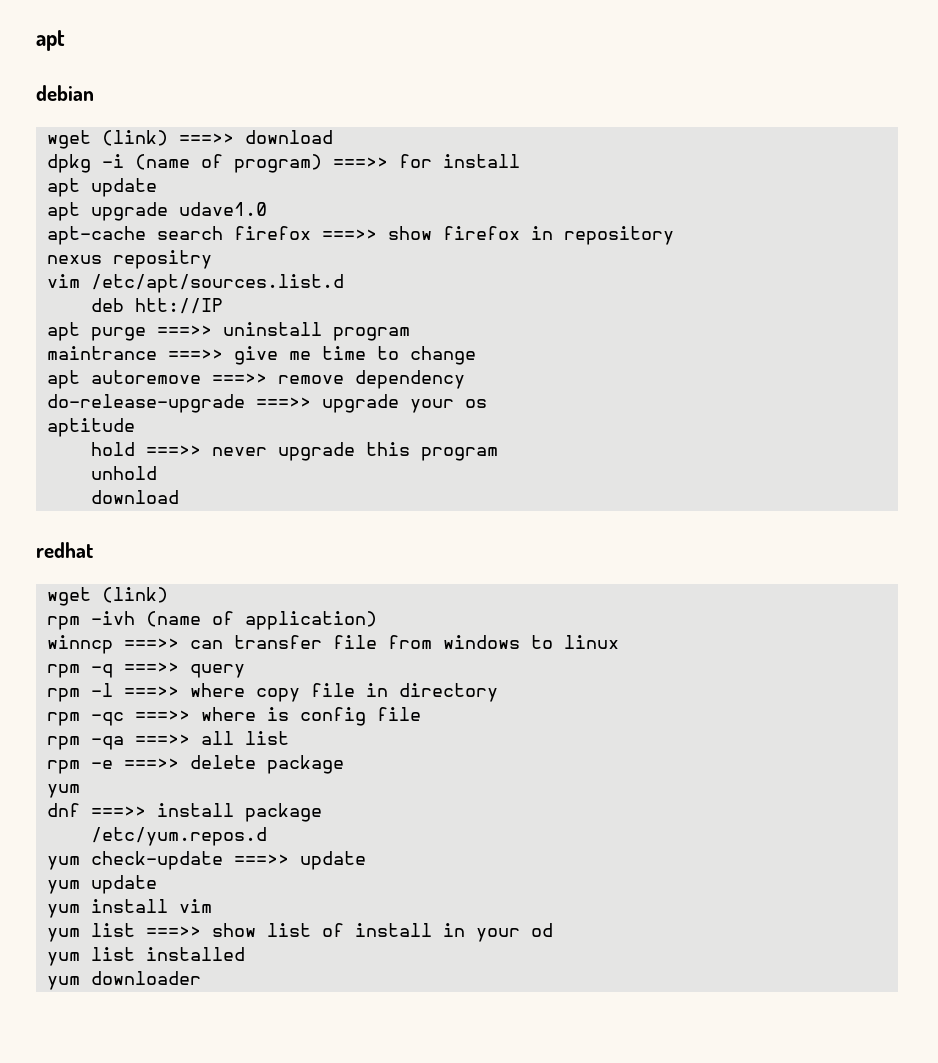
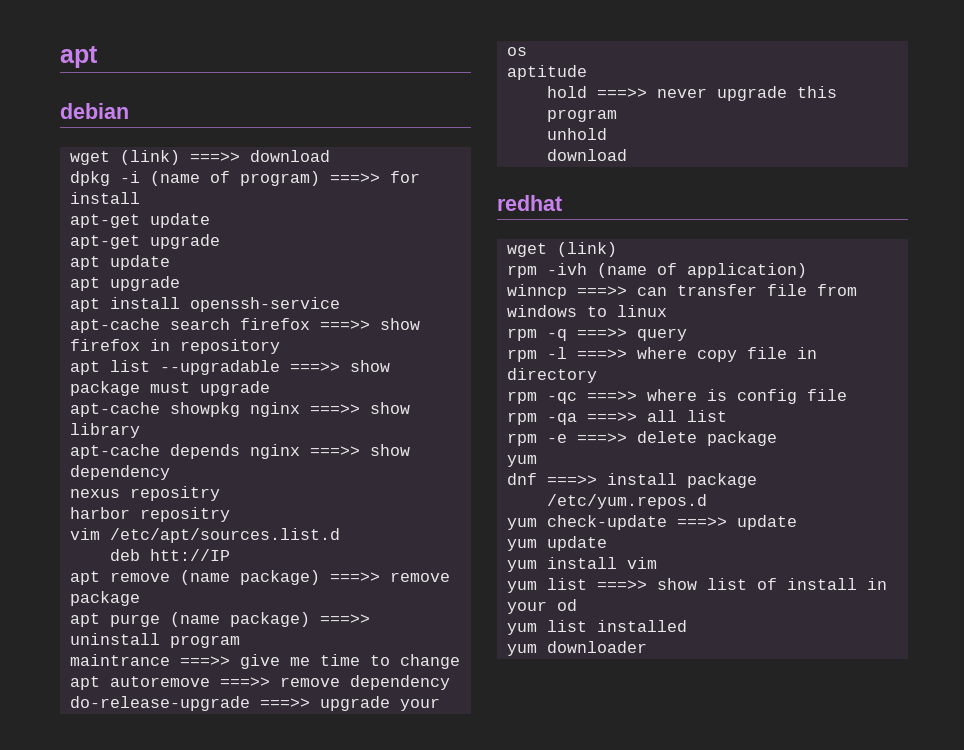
+ apt-get update
+ apt-get upgrade
- apt upgrade udave1.0
+ apt upgrade
+ apt install openssh-service
+ apt list --upgradable ===>> show package must upgrade
+ apt-cache showpkg nginx ===>> show library
+ apt-cache depends nginx ===>> show dependency
+ harbor repositry
+ apt remove (name package) ===>> remove package
- apt purge ===>> uninstall program
+ apt purge (name package) ===>> uninstall program

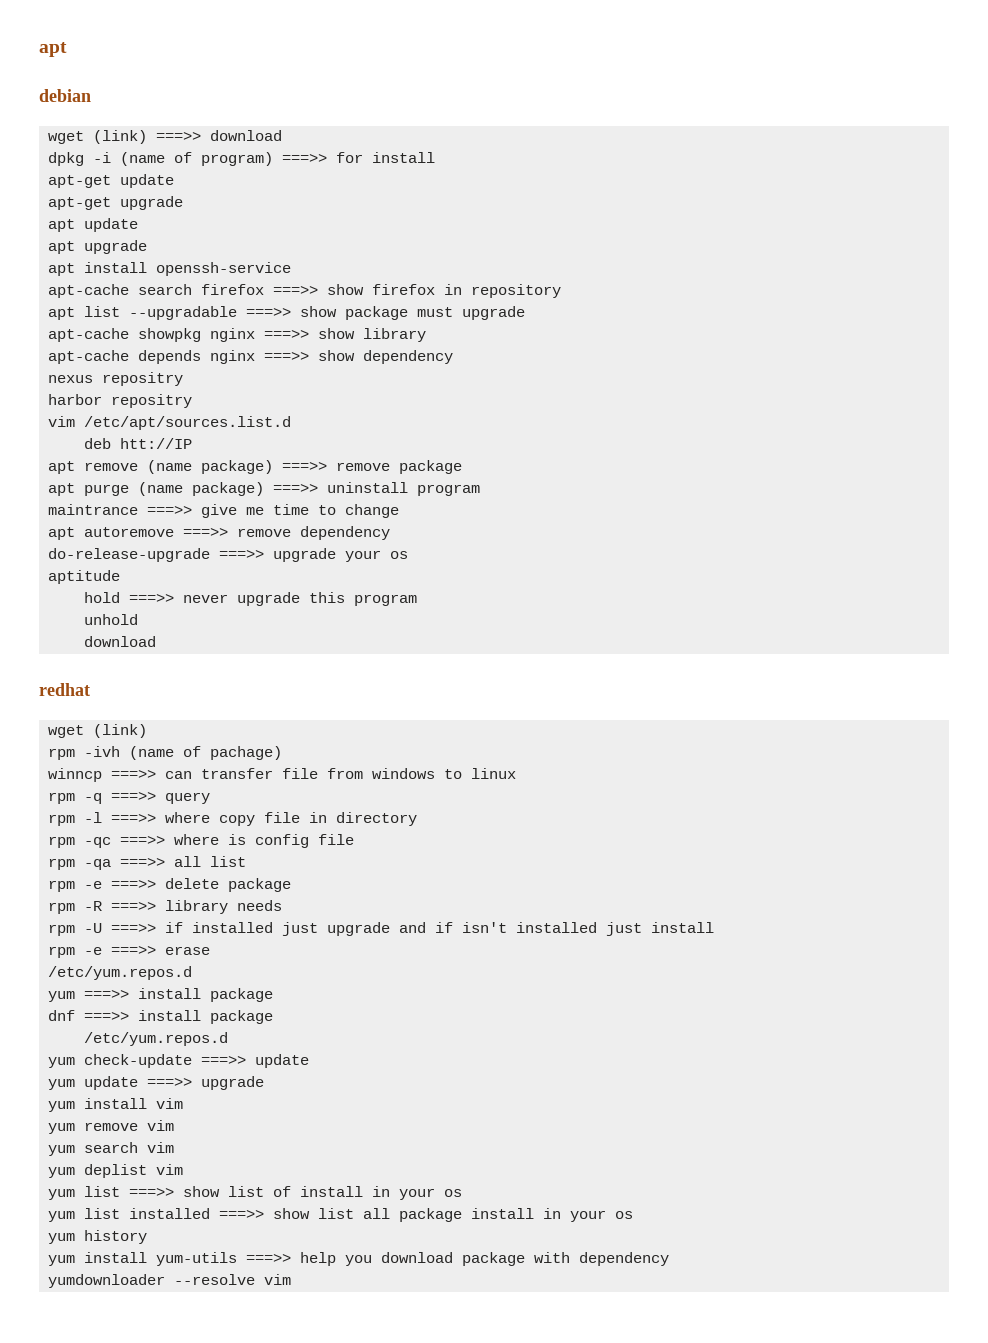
- rpm -ivh (name of application)
+ rpm -ivh (name of pachage)
  rpm -e ===>> delete package
- yum
+ rpm -R ===>> library needs
+ rpm -U ===>> if installed just upgrade and if isn't installed just install
+ rpm -e ===>> erase
+ /etc/yum.repos.d
+ yum ===>> install package
- yum update
+ yum update ===>> upgrade
+ yum remove vim
+ yum search vim
+ yum deplist vim
- yum list ===>> show list of install in your od
+ yum list ===>> show list of install in your os
- yum list installed
- yum downloader
+ yum list installed ===>> show list all package install in your os
+ yum history
+ yum install yum-utils ===>> help you download package with dependency
+ yumdownloader --resolve vim

